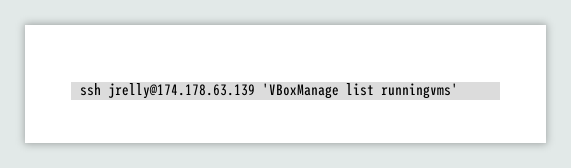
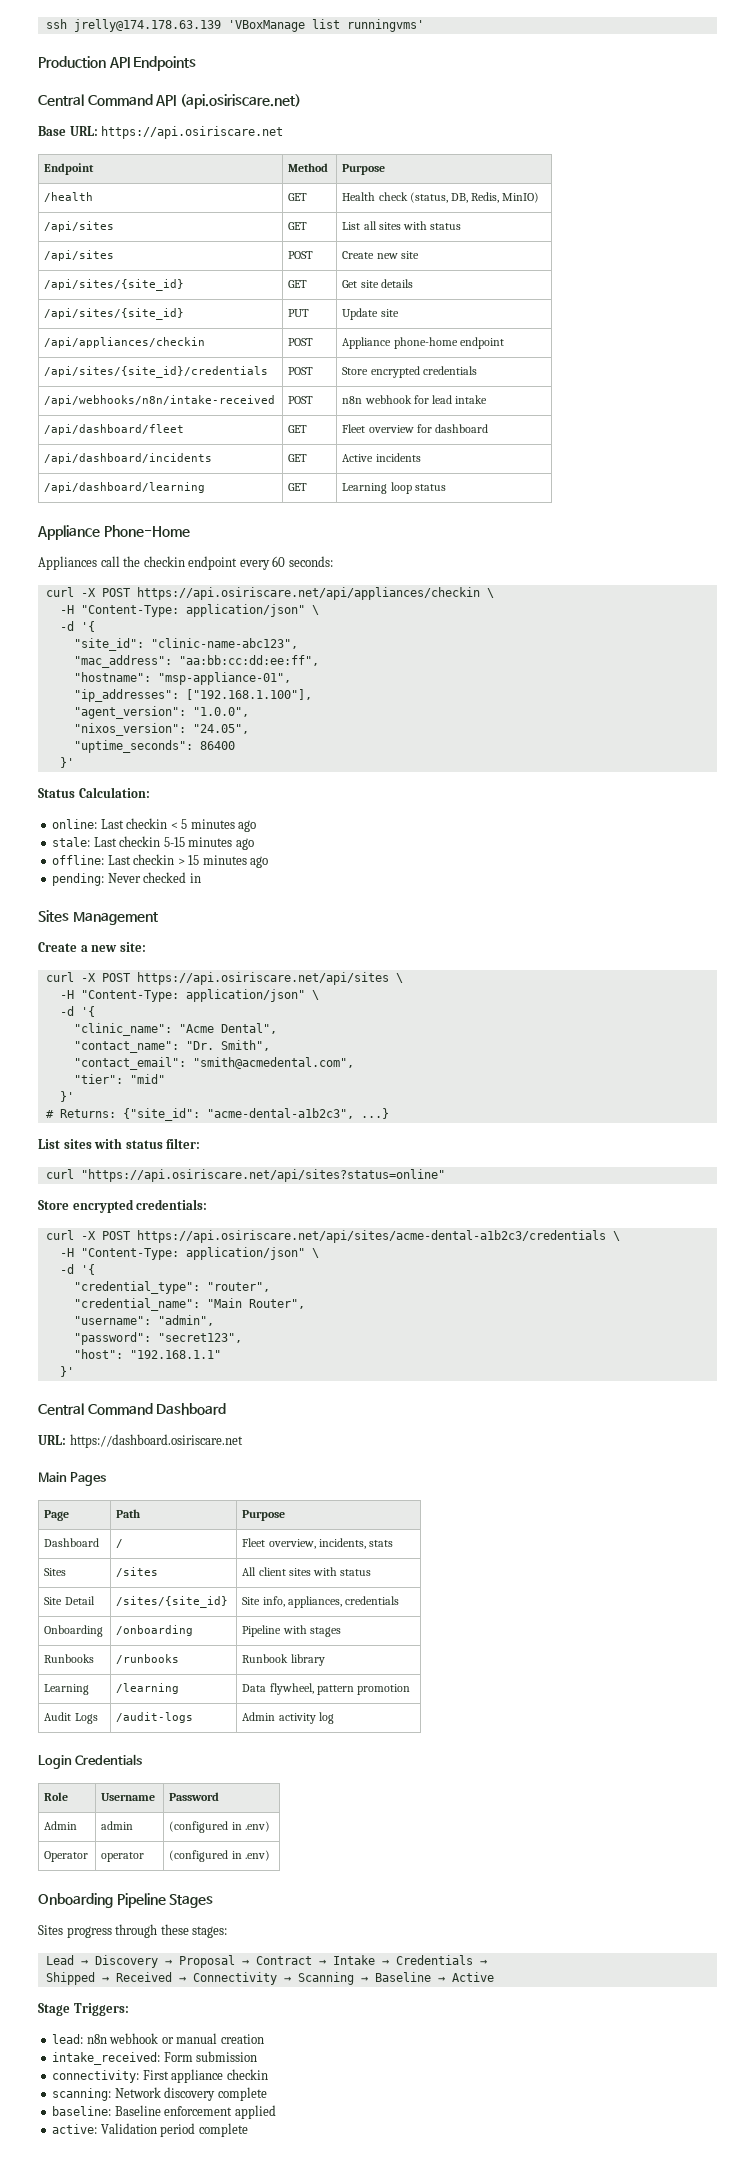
+ Production API Endpoints
+ Central Command API (api.osiriscare.net)
+ Base URL: https://api.osiriscare.net
+ Endpoint | Method | Purpose
+ /health | GET | Health check (status, DB, Redis, MinIO)
+ /api/sites | GET | List all sites with status
+ /api/sites | POST | Create new site
+ /api/sites/{site_id} | GET | Get site details
+ /api/sites/{site_id} | PUT | Update site
+ /api/appliances/checkin | POST | Appliance phone-home endpoint
+ /api/sites/{site_id}/credentials | POST | Store encrypted credentials
+ /api/webhooks/n8n/intake-received | POST | n8n webhook for lead intake
+ /api/dashboard/fleet | GET | Fleet overview for dashboard
+ /api/dashboard/incidents | GET | Active incidents
+ /api/dashboard/learning | GET | Learning loop status
+ Appliance Phone-Home
+ Appliances call the checkin endpoint every 60 seconds:
+ curl -X POST https://api.osiriscare.net/api/appliances/checkin \
+ -H "Content-Type: application/json" \
+ -d '{
+ "site_id": "clinic-name-abc123",
+ "mac_address": "aa:bb:cc:dd:ee:ff",
+ "hostname": "msp-appliance-01",
+ "ip_addresses": ["192.168.1.100"],
+ "agent_version": "1.0.0",
+ "nixos_version": "24.05",
+ "uptime_seconds": 86400
+ }'
+ Status Calculation:
+ online: Last checkin < 5 minutes ago
+ stale: Last checkin 5-15 minutes ago
+ offline: Last checkin > 15 minutes ago
+ pending: Never checked in
+ Sites Management
+ Create a new site:
+ curl -X POST https://api.osiriscare.net/api/sites \
+ -H "Content-Type: application/json" \
+ -d '{
+ "clinic_name": "Acme Dental",
+ "contact_name": "Dr. Smith",
+ "contact_email": "smith@acmedental.com",
+ "tier": "mid"
+ }'
+ # Returns: {"site_id": "acme-dental-a1b2c3", ...}
+ List sites with status filter:
+ curl "https://api.osiriscare.net/api/sites?status=online"
+ Store encrypted credentials:
+ curl -X POST https://api.osiriscare.net/api/sites/acme-dental-a1b2c3/credentials \
+ -H "Content-Type: application/json" \
+ -d '{
+ "credential_type": "router",
+ "credential_name": "Main Router",
+ "username": "admin",
+ "password": "secret123",
+ "host": "192.168.1.1"
+ }'
+ Central Command Dashboard
+ URL: https://dashboard.osiriscare.net
+ Main Pages
+ Page | Path | Purpose
+ Dashboard | / | Fleet overview, incidents, stats
+ Sites | /sites | All client sites with status
+ Site Detail | /sites/{site_id} | Site info, appliances, credentials
+ Onboarding | /onboarding | Pipeline with stages
+ Runbooks | /runbooks | Runbook library
+ Learning | /learning | Data flywheel, pattern promotion
+ Audit Logs | /audit-logs | Admin activity log
+ Login Credentials
+ Role | Username | Password
+ Admin | admin | (configured in .env)
+ Operator | operator | (configured in .env)
+ Onboarding Pipeline Stages
+ Sites progress through these stages:
+ Lead → Discovery → Proposal → Contract → Intake → Credentials →
+ Shipped → Received → Connectivity → Scanning → Baseline → Active
+ Stage Triggers:
+ lead: n8n webhook or manual creation
+ intake_received: Form submission
+ connectivity: First appliance checkin
+ scanning: Network discovery complete
+ baseline: Baseline enforcement applied
+ active: Validation period complete

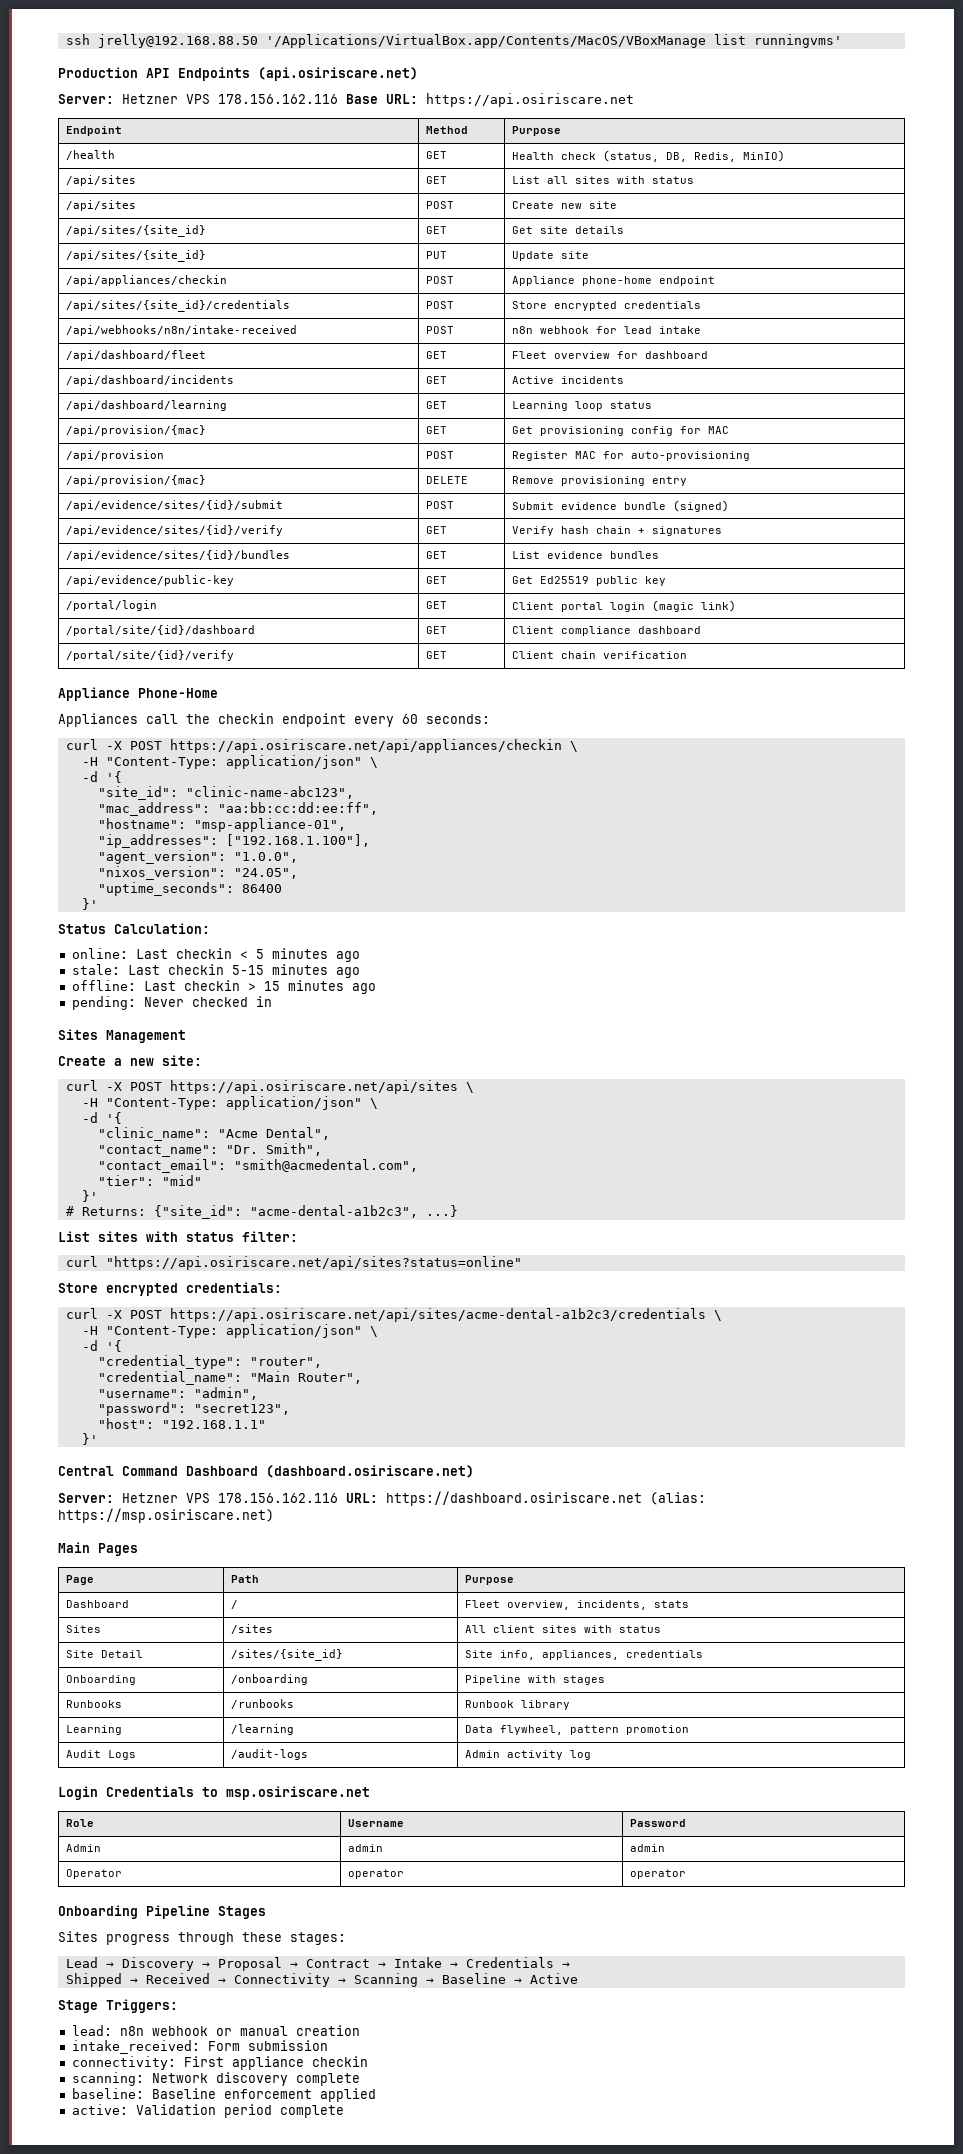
- ssh jrelly@174.178.63.139 'VBoxManage list runningvms'
+ ssh jrelly@192.168.88.50 '/Applications/VirtualBox.app/Contents/MacOS/VBoxManage list runningvms'
- Production API Endpoints
- Central Command API (api.osiriscare.net)
- Base URL: https://api.osiriscare.net
+ Production API Endpoints (api.osiriscare.net)
+ Server: Hetzner VPS 178.156.162.116 Base URL: https://api.osiriscare.net
+ /api/provision/{mac} | GET | Get provisioning config for MAC
+ /api/provision | POST | Register MAC for auto-provisioning
+ /api/provision/{mac} | DELETE | Remove provisioning entry
+ /api/evidence/sites/{id}/submit | POST | Submit evidence bundle (signed)
+ /api/evidence/sites/{id}/verify | GET | Verify hash chain + signatures
+ /api/evidence/sites/{id}/bundles | GET | List evidence bundles
+ /api/evidence/public-key | GET | Get Ed25519 public key
+ /portal/login | GET | Client portal login (magic link)
+ /portal/site/{id}/dashboard | GET | Client compliance dashboard
+ /portal/site/{id}/verify | GET | Client chain verification
- Central Command Dashboard
- URL: https://dashboard.osiriscare.net
+ Central Command Dashboard (dashboard.osiriscare.net)
+ Server: Hetzner VPS 178.156.162.116 URL: https://dashboard.osiriscare.net (alias: https://msp.osiriscare.net)
- Login Credentials
+ Login Credentials to msp.osiriscare.net
- Admin | admin | (configured in .env)
+ Admin | admin | admin
- Operator | operator | (configured in .env)
+ Operator | operator | operator

